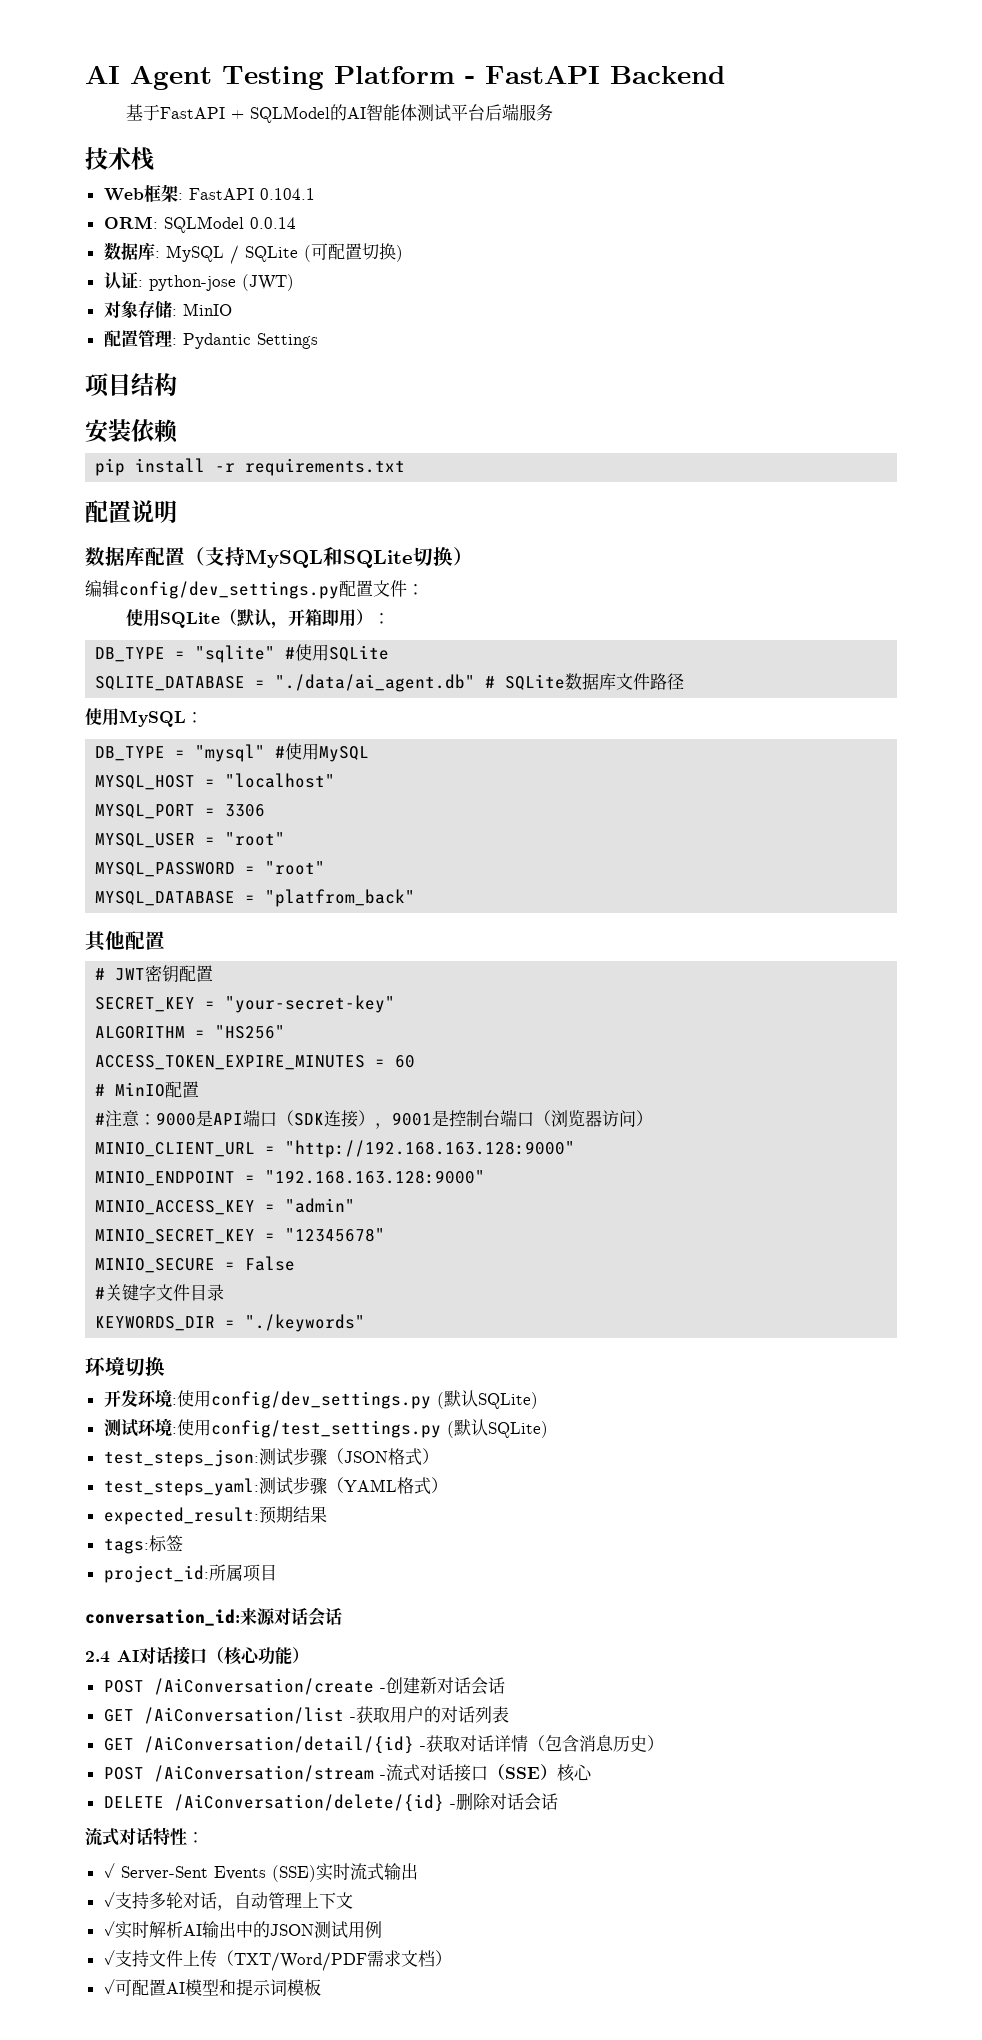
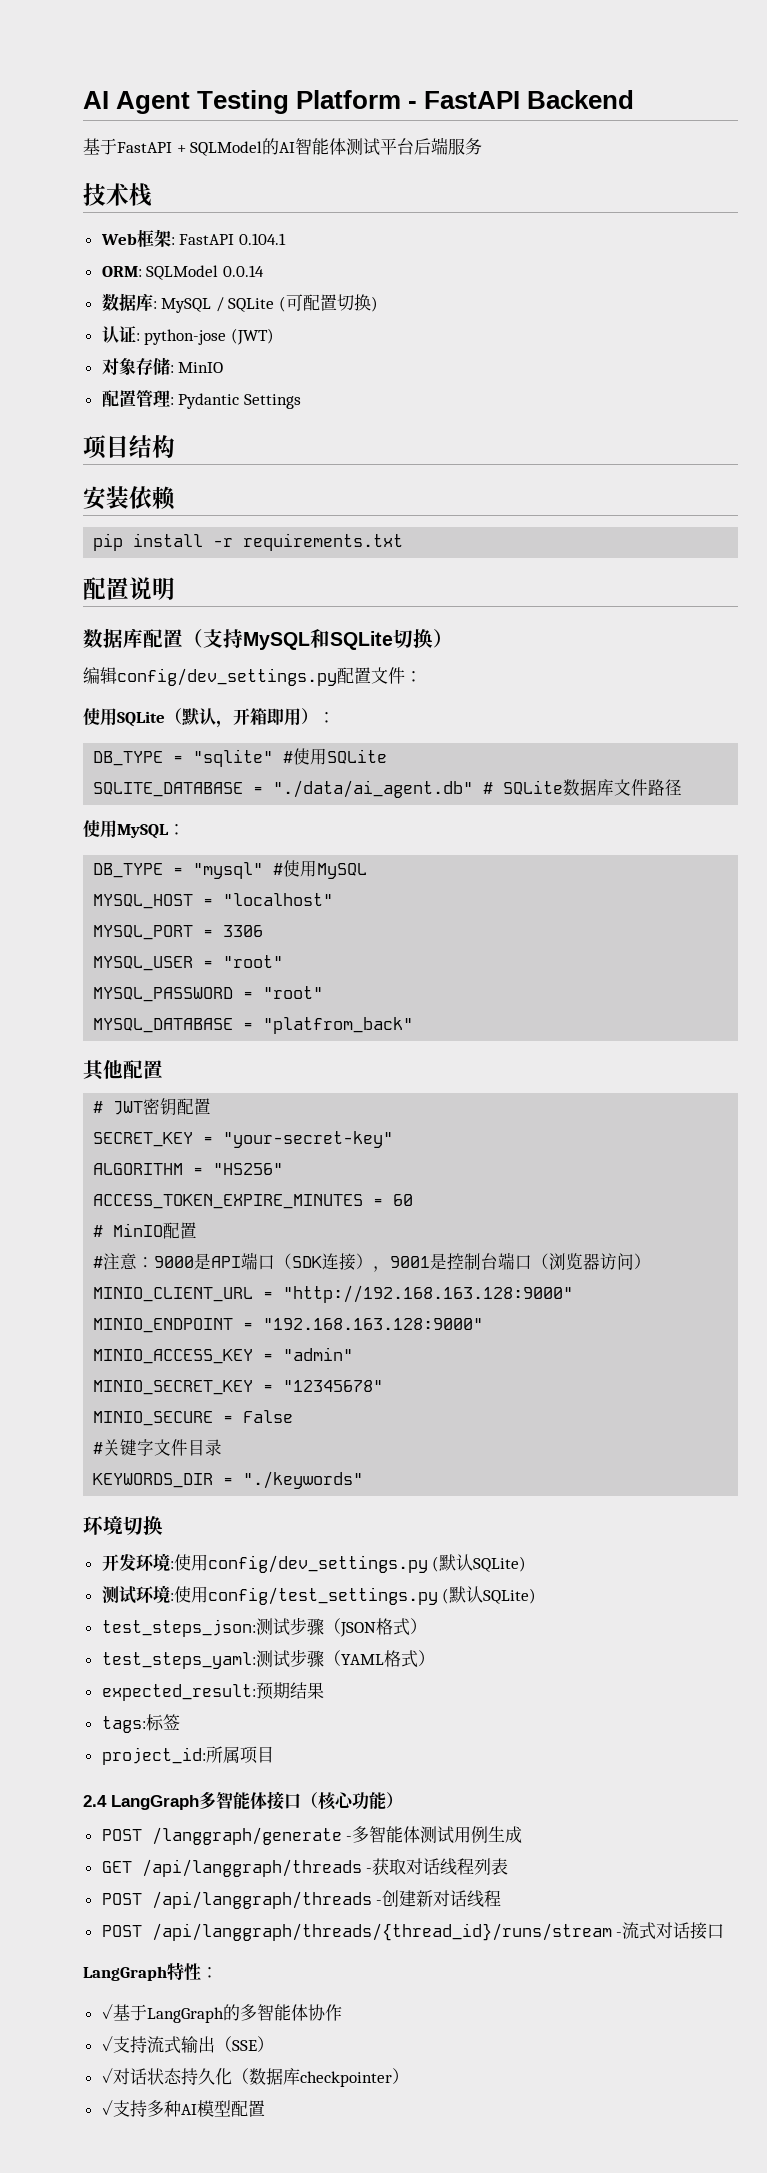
- conversation_id:来源对话会话
- 2.4 AI对话接口（核心功能）
+ 2.4 LangGraph多智能体接口（核心功能）
- POST /AiConversation/create -创建新对话会话
- GET /AiConversation/list -获取用户的对话列表
- GET /AiConversation/detail/{id} -获取对话详情（包含消息历史）
- POST /AiConversation/stream -流式对话接口（SSE）核心
- DELETE /AiConversation/delete/{id} -删除对话会话
- 流式对话特性：
- ✓ Server-Sent Events (SSE)实时流式输出
- ✓支持多轮对话，自动管理上下文
- ✓实时解析AI输出中的JSON测试用例
- ✓支持文件上传（TXT/Word/PDF需求文档）
- ✓可配置AI模型和提示词模板
+ POST /langgraph/generate -多智能体测试用例生成
+ GET /api/langgraph/threads -获取对话线程列表
+ POST /api/langgraph/threads -创建新对话线程
+ POST /api/langgraph/threads/{thread_id}/runs/stream -流式对话接口
+ LangGraph特性：
+ ✓基于LangGraph的多智能体协作
+ ✓支持流式输出（SSE）
+ ✓对话状态持久化（数据库checkpointer）
+ ✓支持多种AI模型配置

